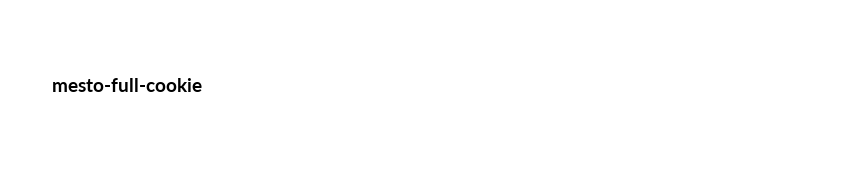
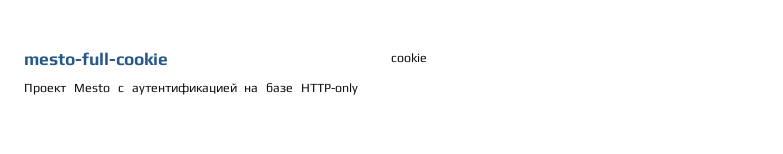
+ Проект Mesto с аутентификацией на базе HTTP-only cookie

